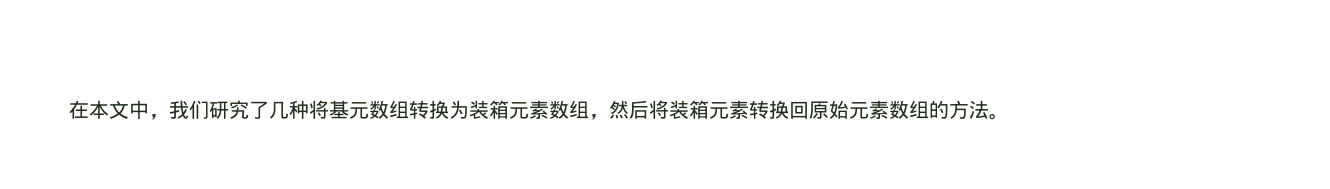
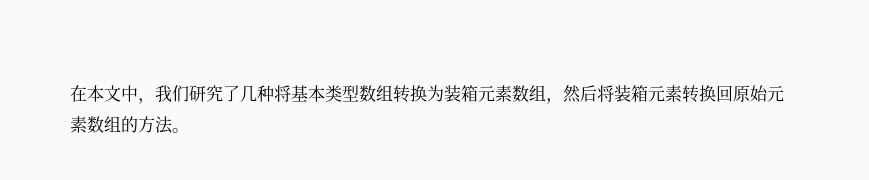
- 在本文中，我们研究了几种将基元数组转换为装箱元素数组，然后将装箱元素转换回原始元素数组的方法。
+ 在本文中，我们研究了几种将基本类型数组转换为装箱元素数组，然后将装箱元素转换回原始元素数组的方法。

